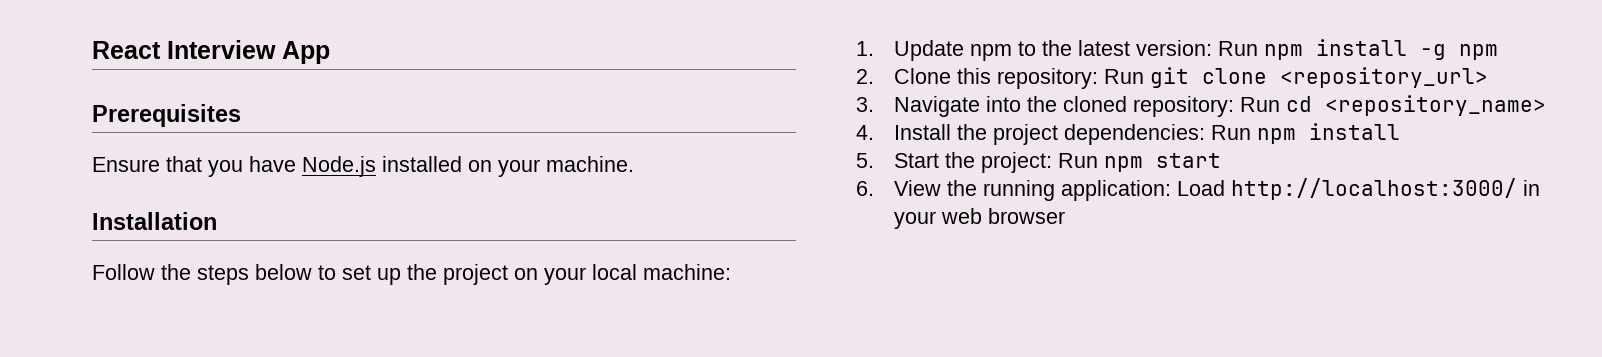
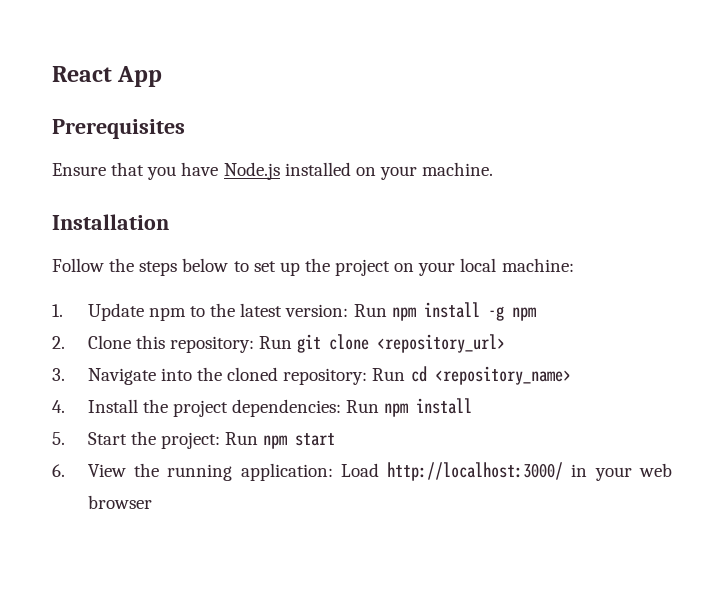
- React Interview App
+ React App

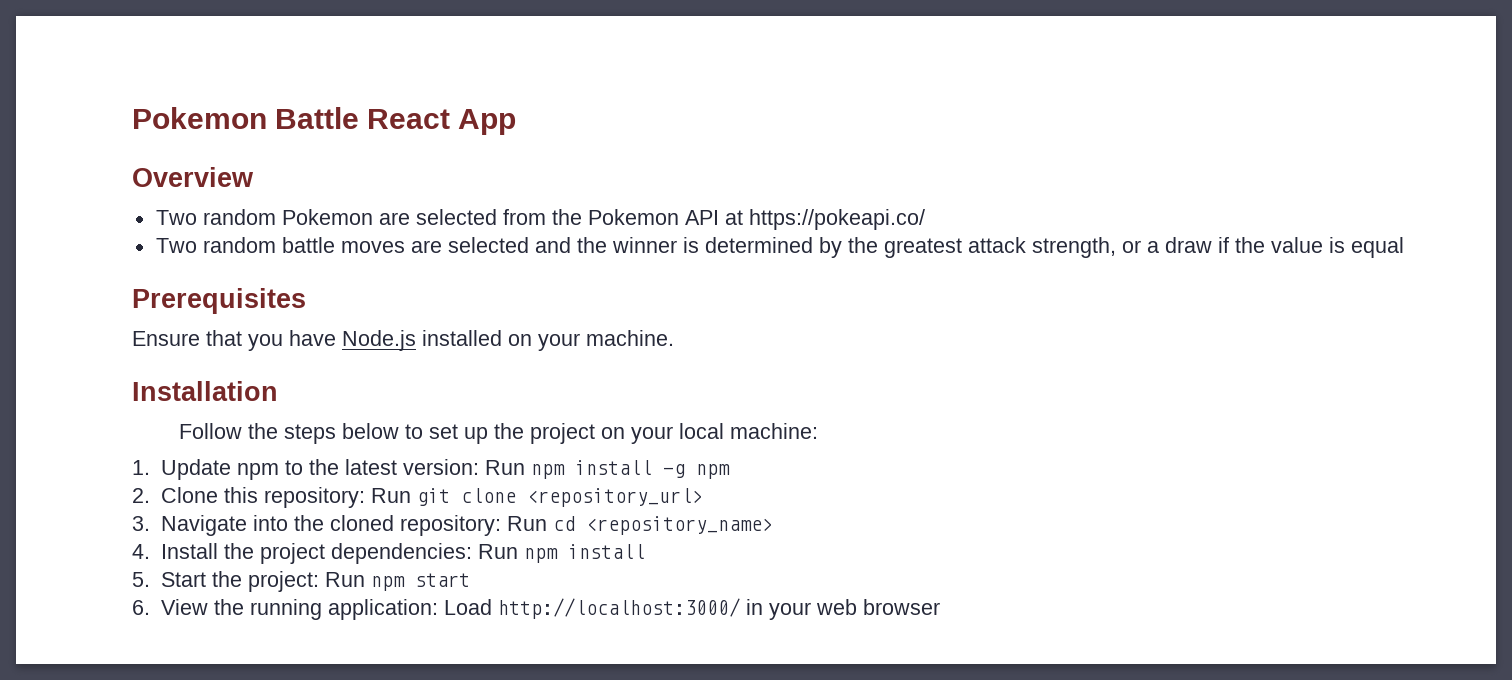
- React App
+ Pokemon Battle React App
+ Overview
+ Two random Pokemon are selected from the Pokemon API at https://pokeapi.co/
+ Two random battle moves are selected and the winner is determined by the greatest attack strength, or a draw if the value is equal

